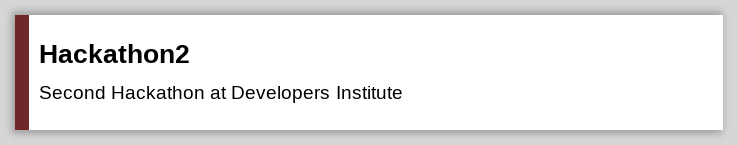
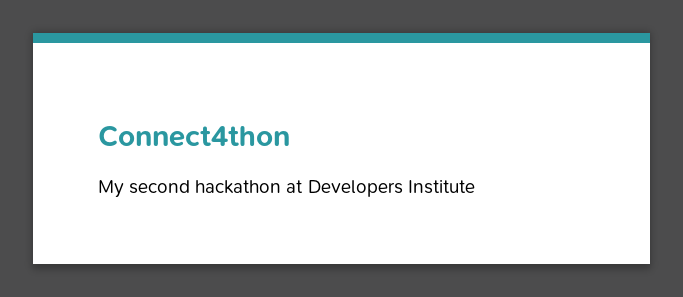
- Hackathon2
- Second Hackathon at Developers Institute
+ Connect4thon
+ My second hackathon at Developers Institute

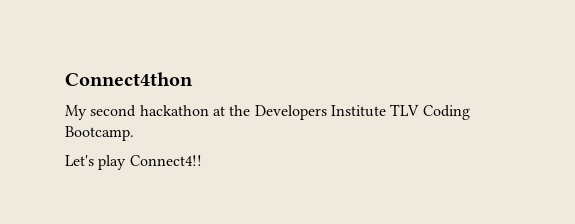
- My second hackathon at Developers Institute
+ My second hackathon at the Developers Institute TLV Coding Bootcamp.
+ Let's play Connect4!!

